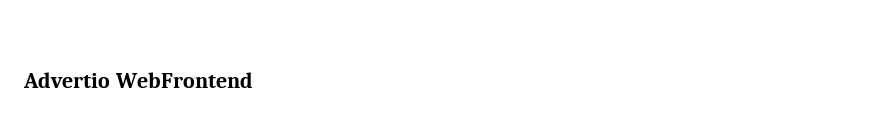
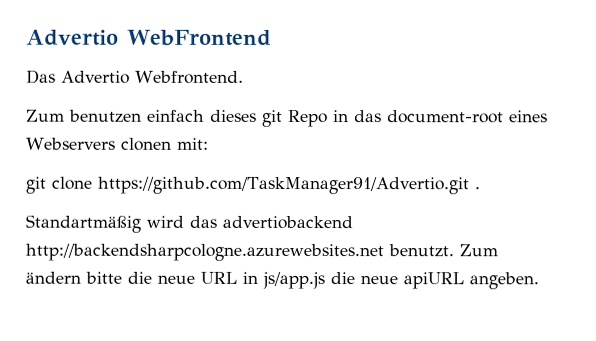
+ Das Advertio Webfrontend.
+ Zum benutzen einfach dieses git Repo in das document-root eines Webservers clonen mit:
+ git clone https://github.com/TaskManager91/Advertio.git .
+ Standartmäßig wird das advertiobackend http://backendsharpcologne.azurewebsites.net benutzt. Zum ändern bitte die neue URL in js/app.js die neue apiURL angeben.

